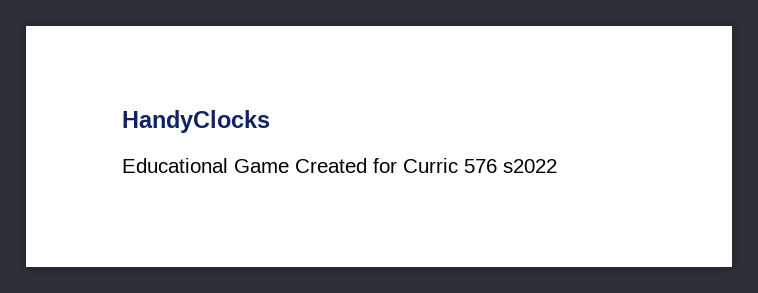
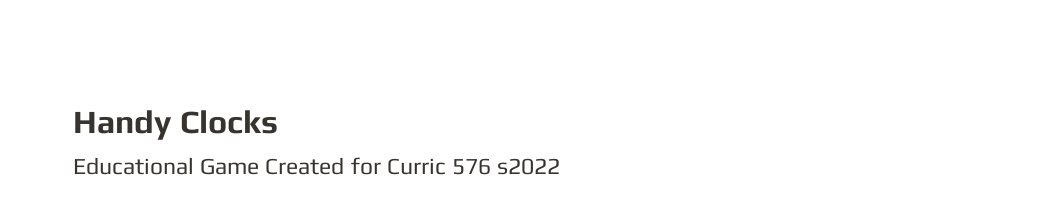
- HandyClocks
+ Handy Clocks

